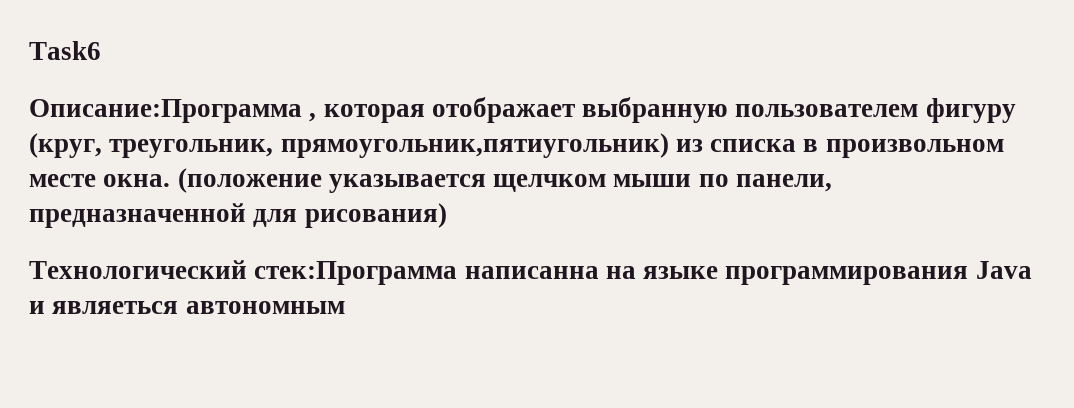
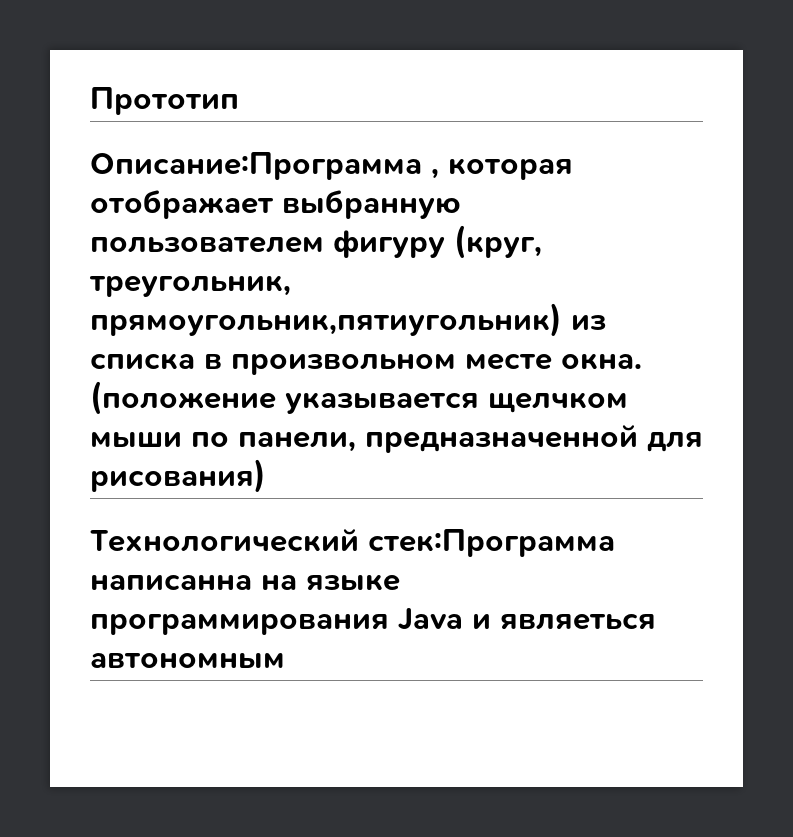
- Task6
+ Прототип

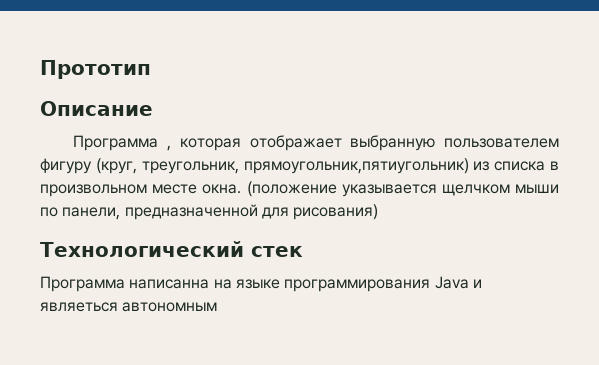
- Описание:Программа , которая отображает выбранную пользователем фигуру (круг, треугольник, прямоугольник,пятиугольник) из списка в произвольном месте окна.
+ Описание
+ Программа , которая отображает выбранную пользователем фигуру (круг, треугольник, прямоугольник,пятиугольник) из списка в произвольном месте окна.
- Технологический стек:Программа написанна на языке программирования Java и являеться автономным
+ Технологический стек
+ Программа написанна на языке программирования Java и являеться автономным

